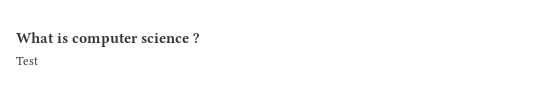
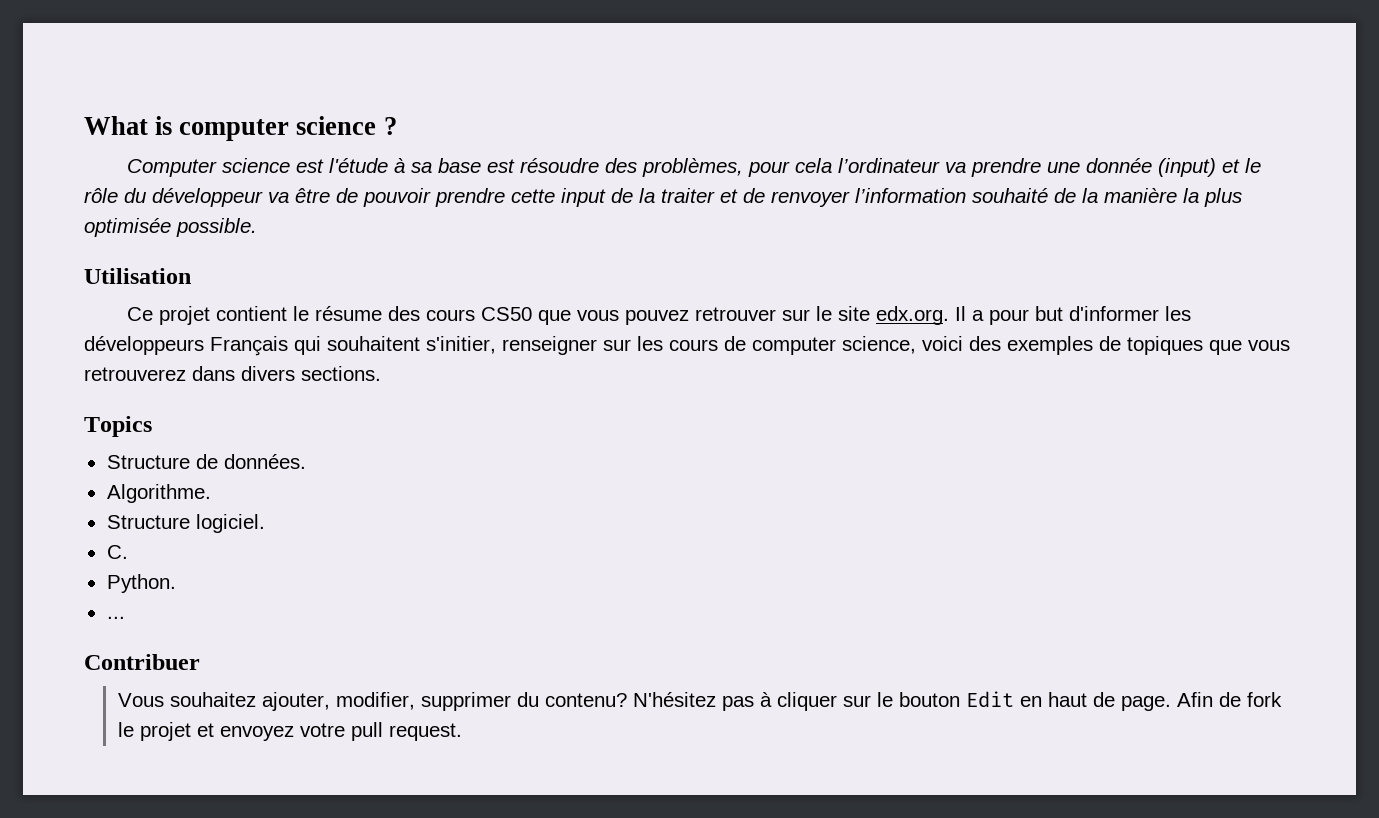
- Test
+ Computer science est l'étude à sa base est résoudre des problèmes, pour cela l’ordinateur va prendre une donnée (input) et le rôle du développeur va être de pouvoir prendre cette input de la traiter et de renvoyer l’information souhaité de la manière la plus optimisée possible.
+ Utilisation
+ Ce projet contient le résume des cours CS50 que vous pouvez retrouver sur le site edx.org. Il a pour but d'informer les développeurs Français qui souhaitent s'initier, renseigner sur les cours de computer science, voici des exemples de topiques que vous retrouverez dans divers sections.
+ Topics
+ Structure de données.
+ Algorithme.
+ Structure logiciel.
+ C.
+ Python.
+ ...
+ Contribuer
+ Vous souhaitez ajouter, modifier, supprimer du contenu? N'hésitez pas à cliquer sur le bouton Edit en haut de page. Afin de fork le projet et envoyez votre pull request.

